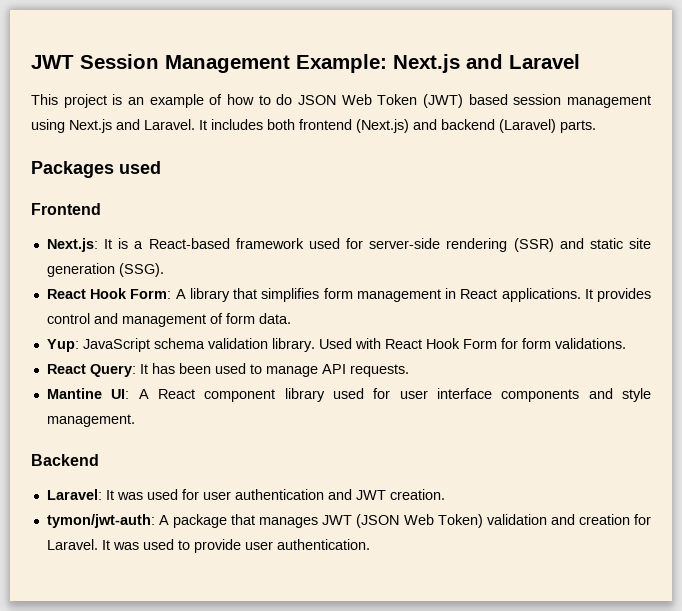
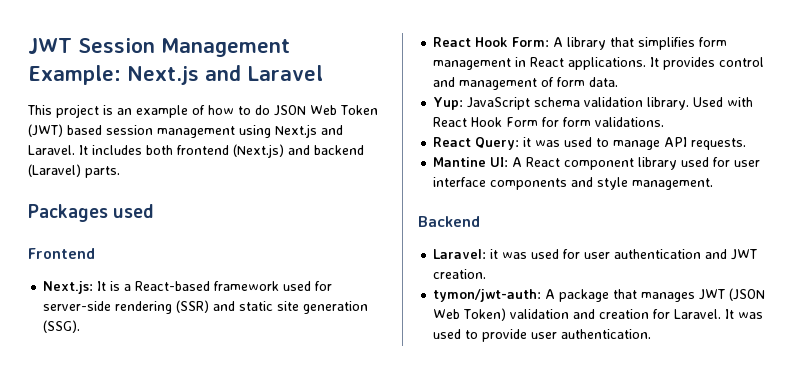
- React Query: It has been used to manage API requests.
+ React Query: it was used to manage API requests.
- Laravel: It was used for user authentication and JWT creation.
+ Laravel: it was used for user authentication and JWT creation.

